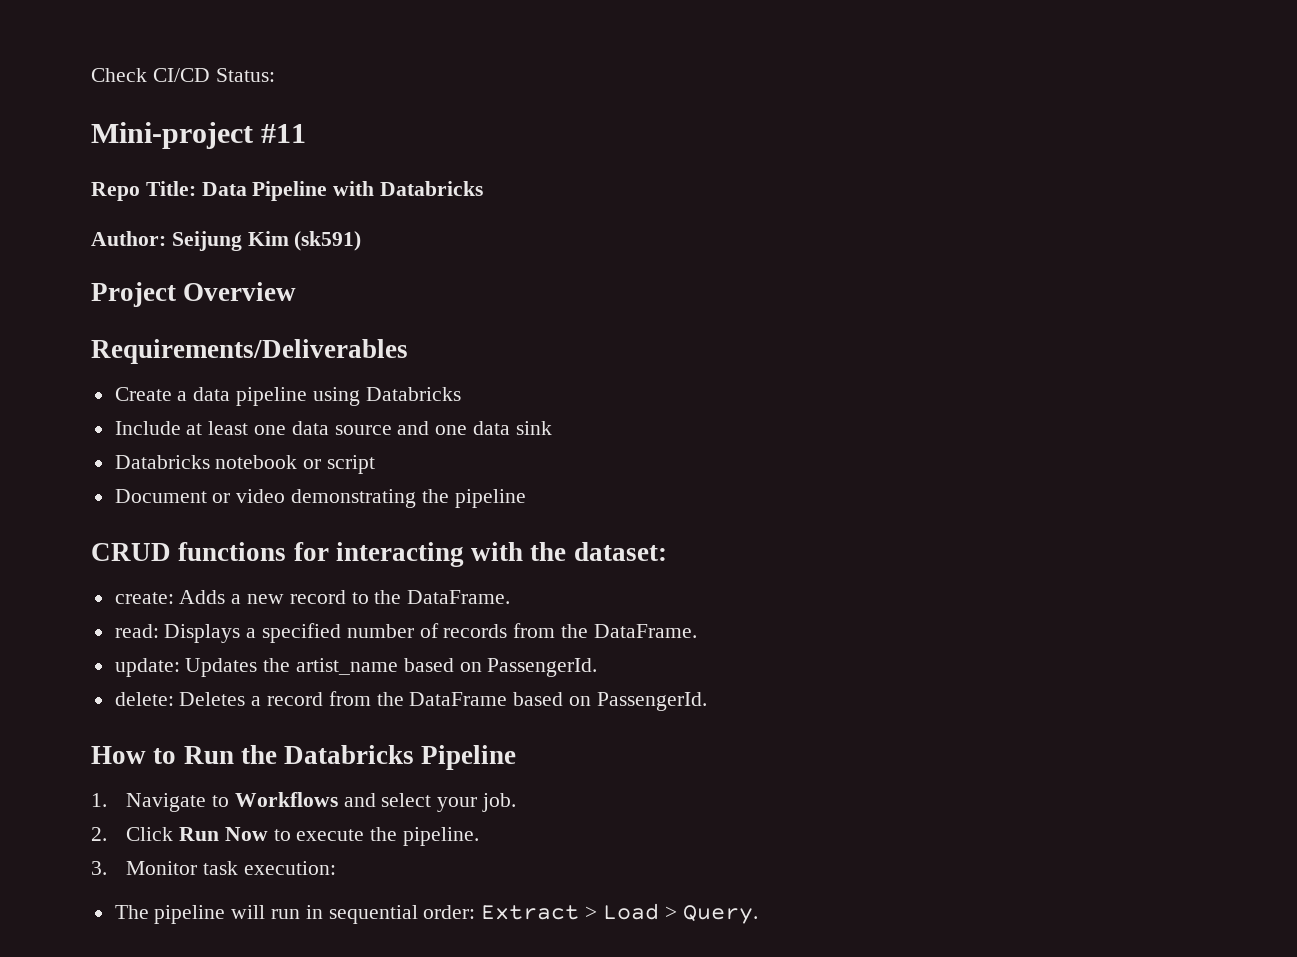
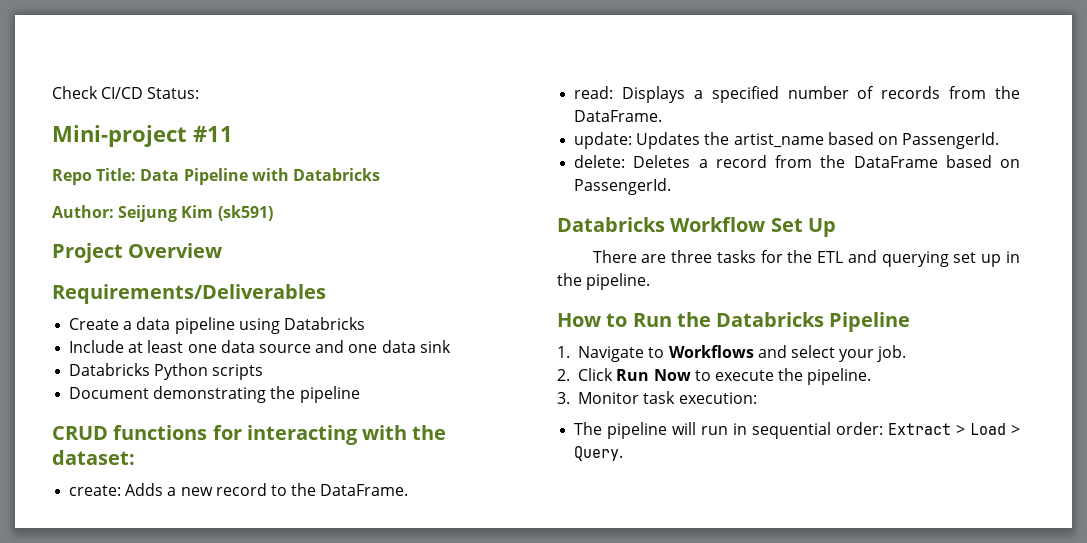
- Databricks notebook or script
+ Databricks Python scripts
- Document or video demonstrating the pipeline
+ Document demonstrating the pipeline
+ Databricks Workflow Set Up
+ There are three tasks for the ETL and querying set up in the pipeline.

